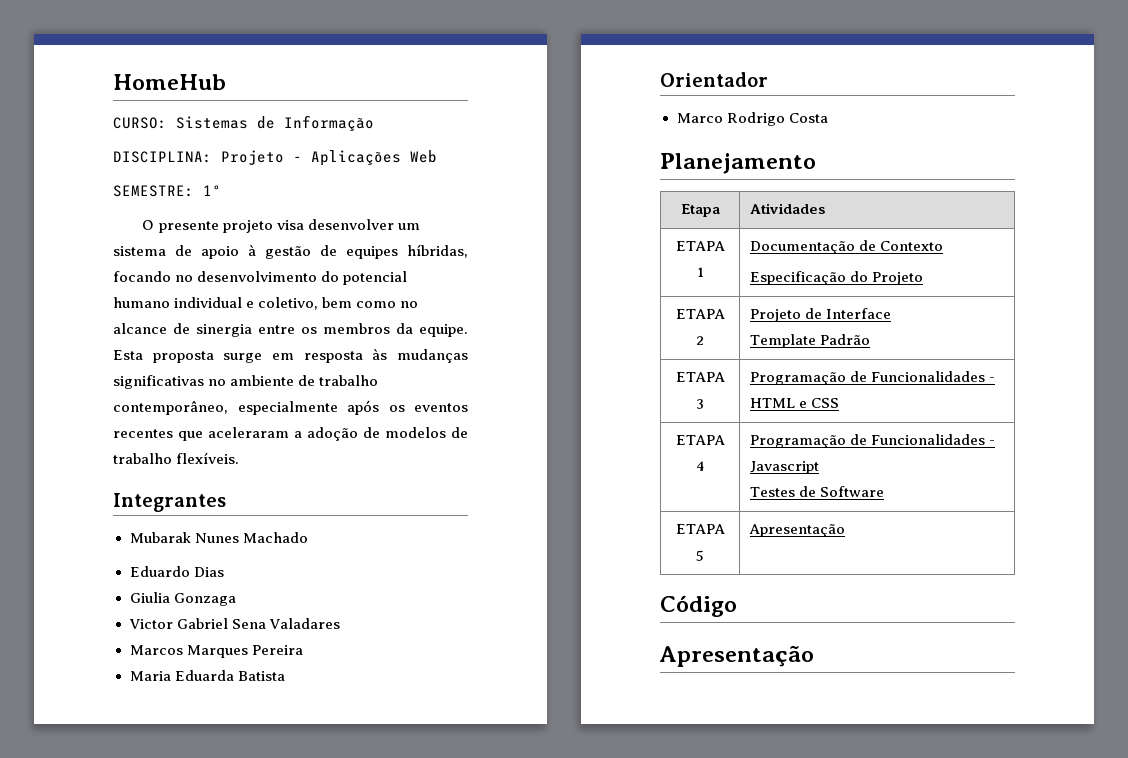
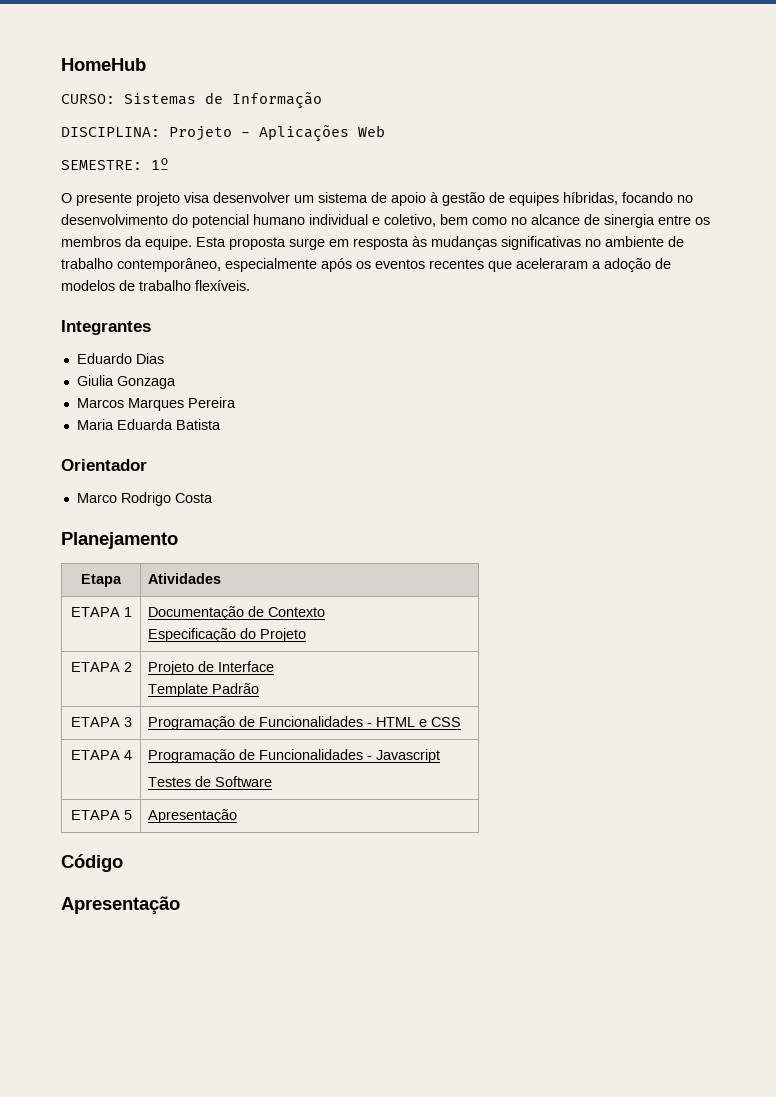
- Mubarak Nunes Machado
- Victor Gabriel Sena Valadares

